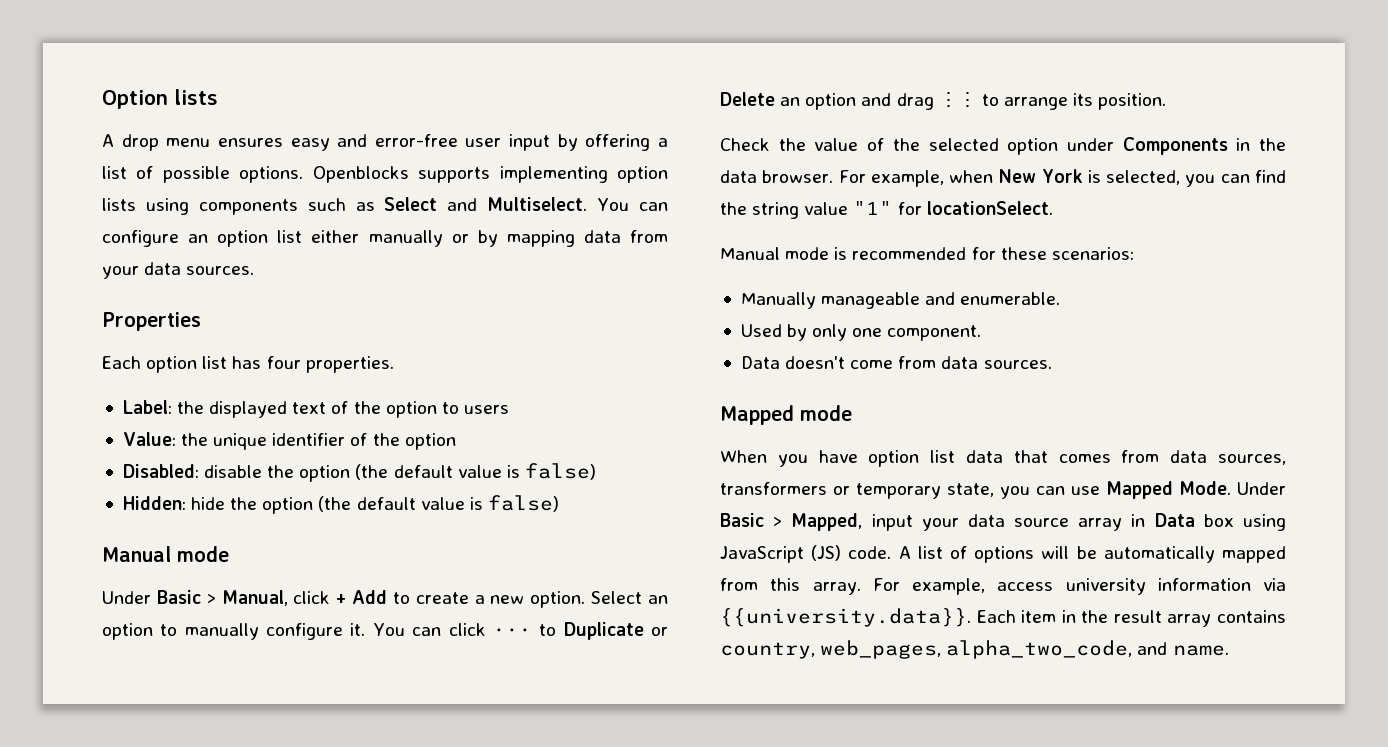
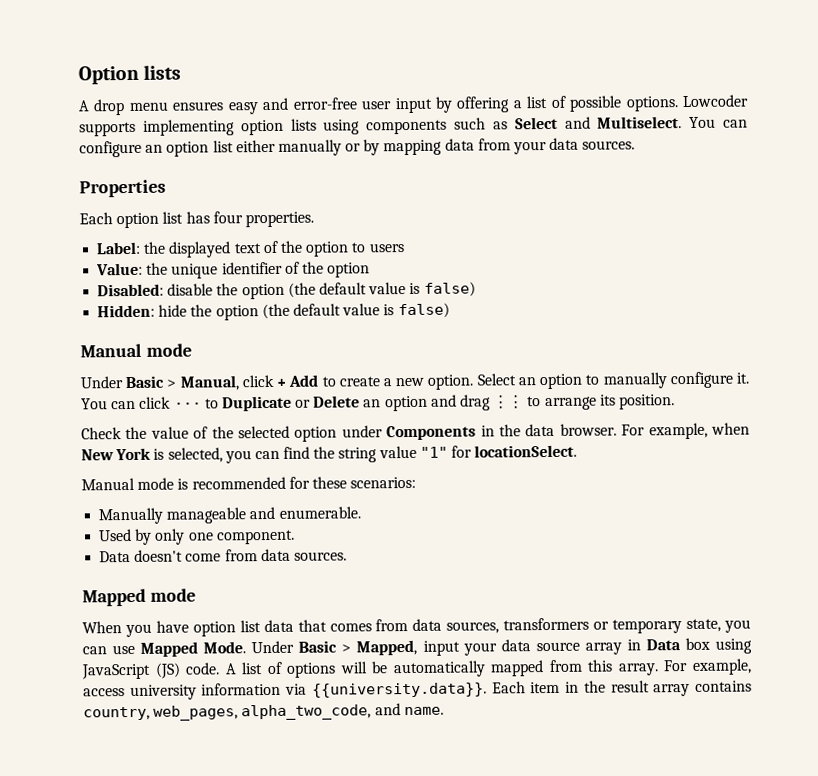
- Openblocks supports implementing option lists using components such as Select and Multiselect.
+ Lowcoder supports implementing option lists using components such as Select and Multiselect.

